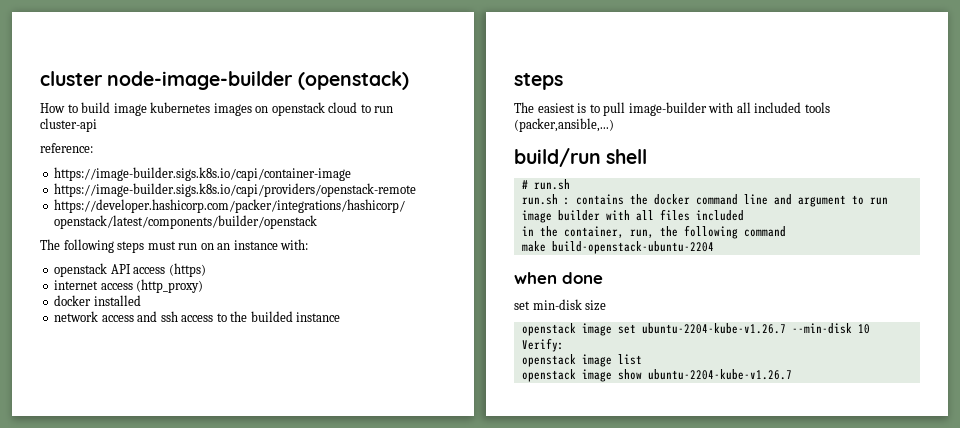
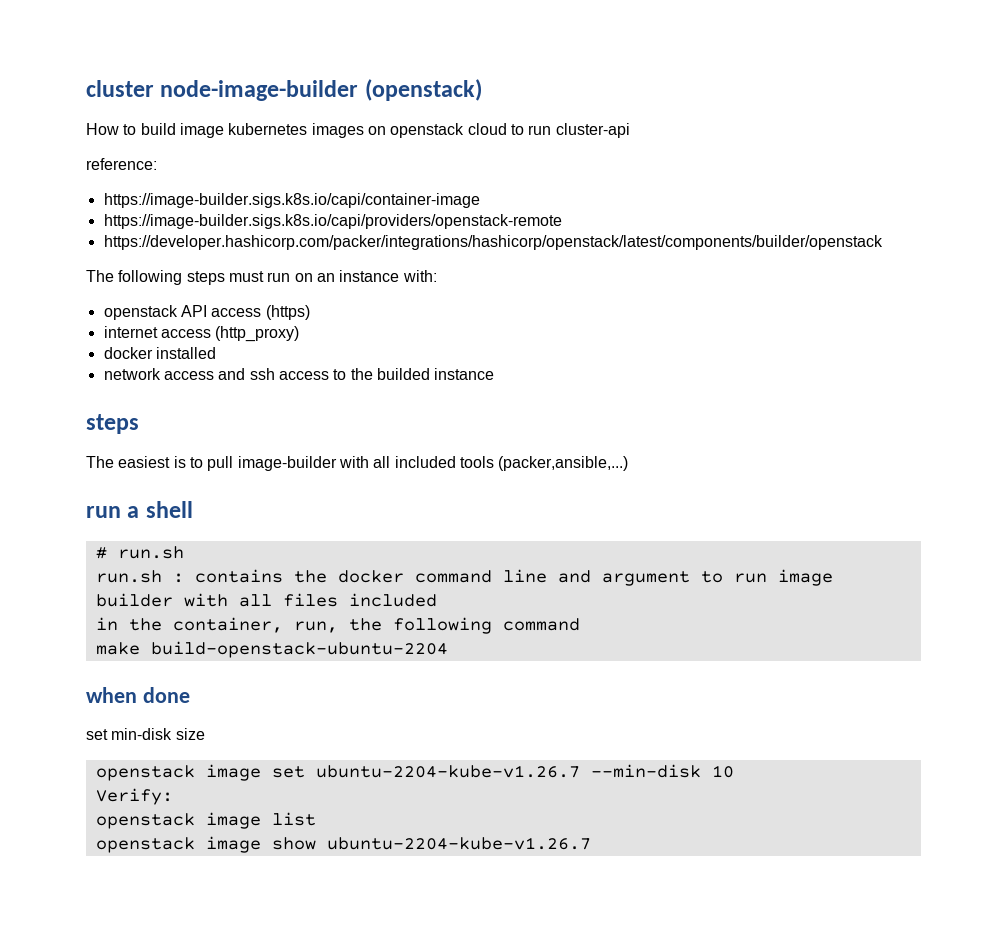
- build/run shell
+ run a shell

